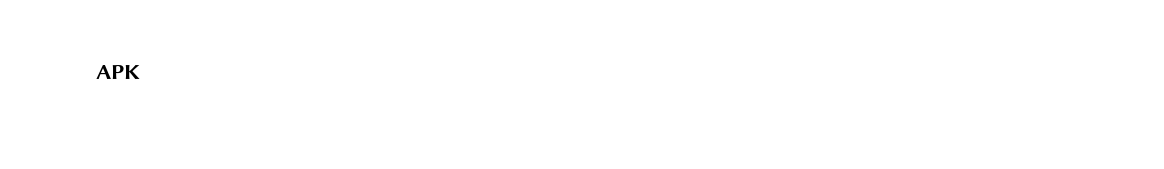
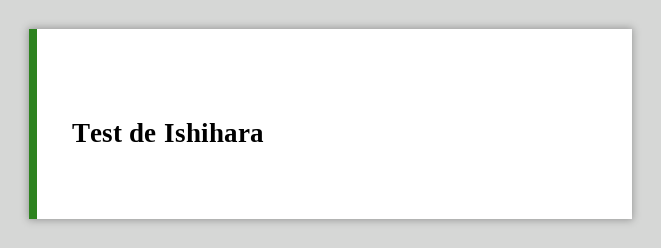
- APK
+ Test de Ishihara

